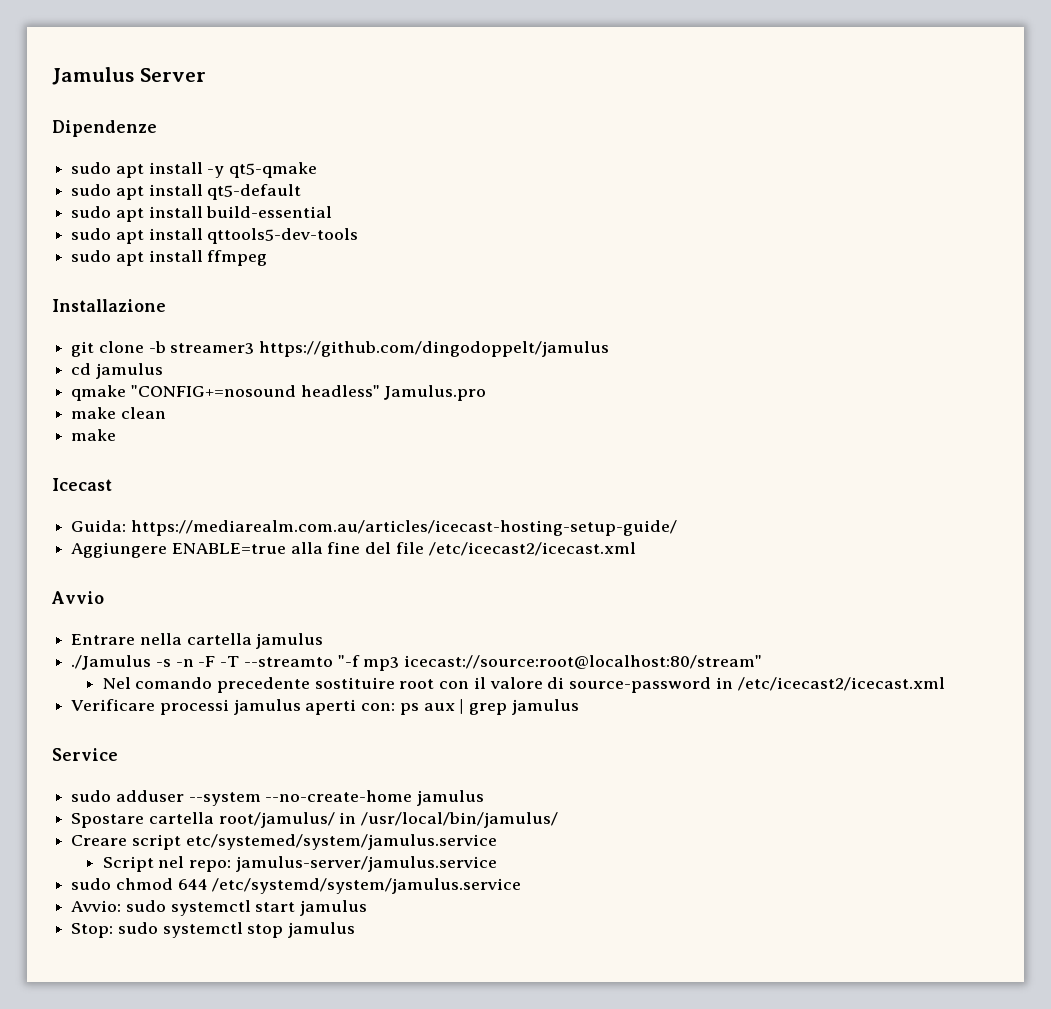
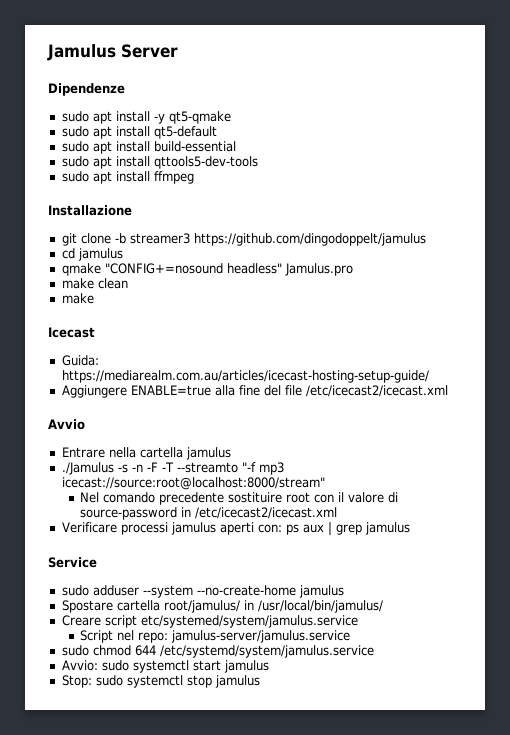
- ./Jamulus -s -n -F -T --streamto "-f mp3 icecast://source:root@localhost:80/stream"
+ ./Jamulus -s -n -F -T --streamto "-f mp3 icecast://source:root@localhost:8000/stream"

